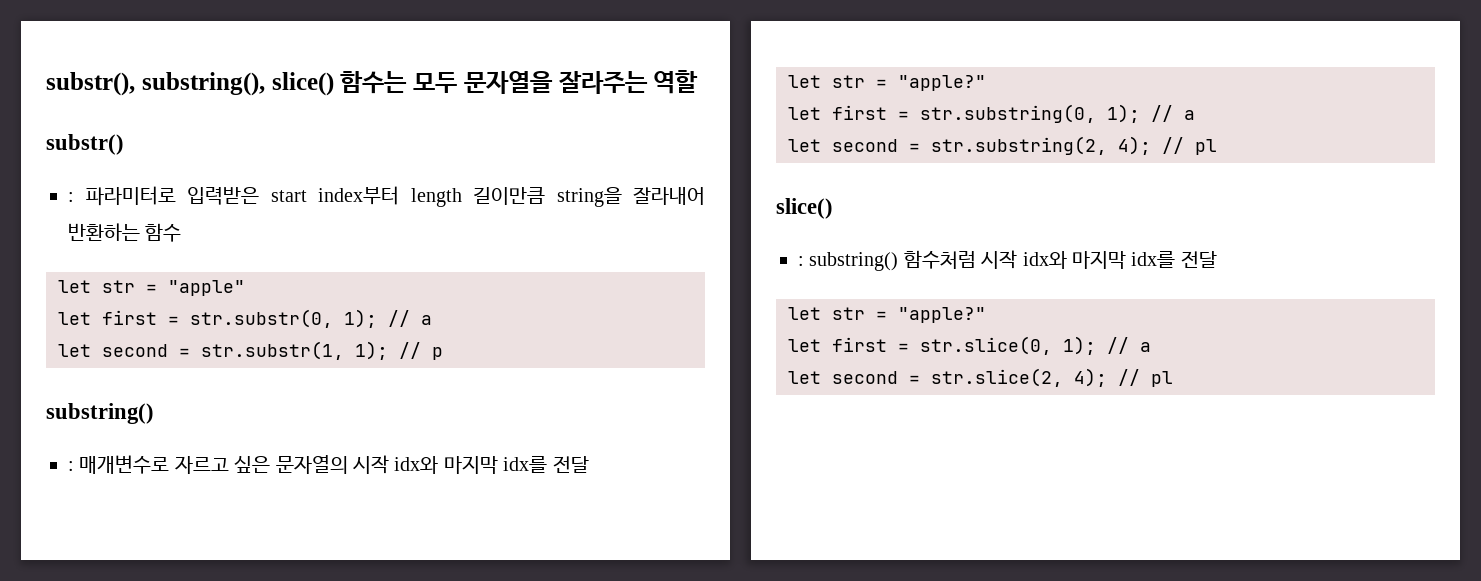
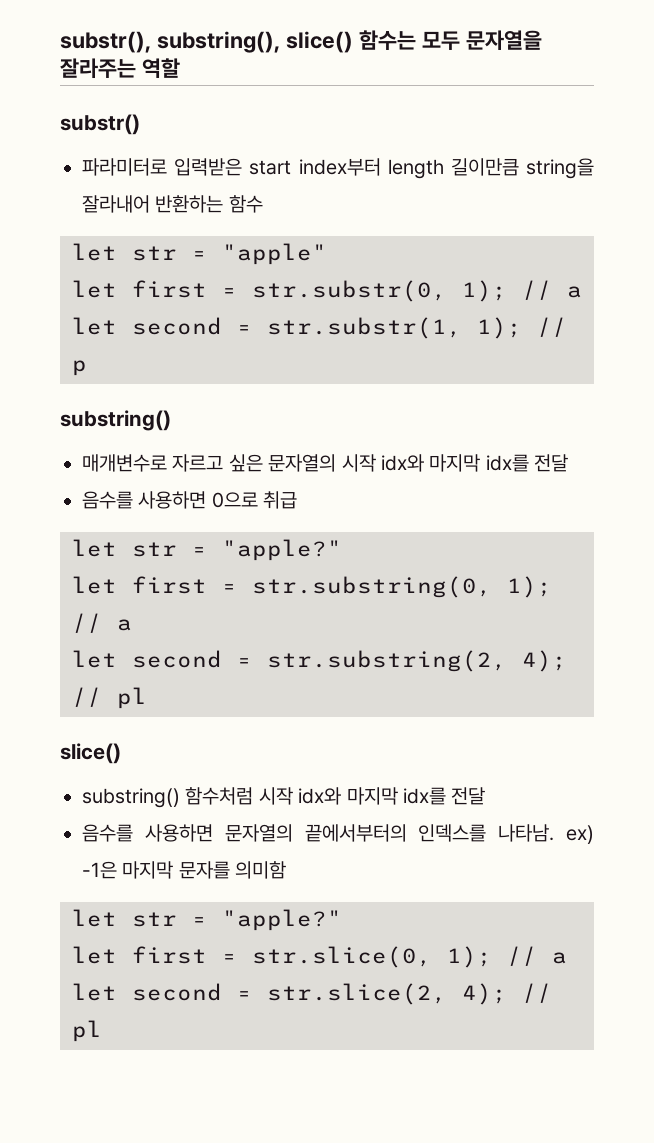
- : 파라미터로 입력받은 start index부터 length 길이만큼 string을 잘라내어 반환하는 함수
+ 파라미터로 입력받은 start index부터 length 길이만큼 string을 잘라내어 반환하는 함수
- : 매개변수로 자르고 싶은 문자열의 시작 idx와 마지막 idx를 전달
+ 매개변수로 자르고 싶은 문자열의 시작 idx와 마지막 idx를 전달
+ 음수를 사용하면 0으로 취급
- : substring() 함수처럼 시작 idx와 마지막 idx를 전달
+ substring() 함수처럼 시작 idx와 마지막 idx를 전달
+ 음수를 사용하면 문자열의 끝에서부터의 인덱스를 나타남. ex) -1은 마지막 문자를 의미함

